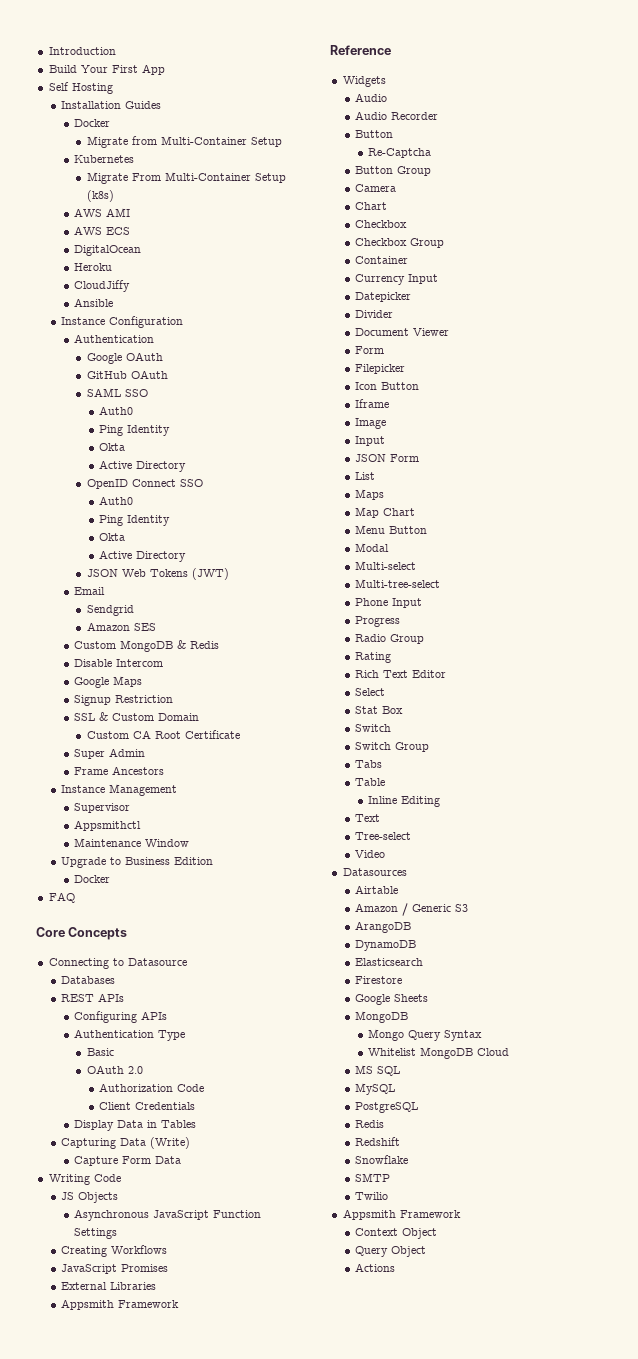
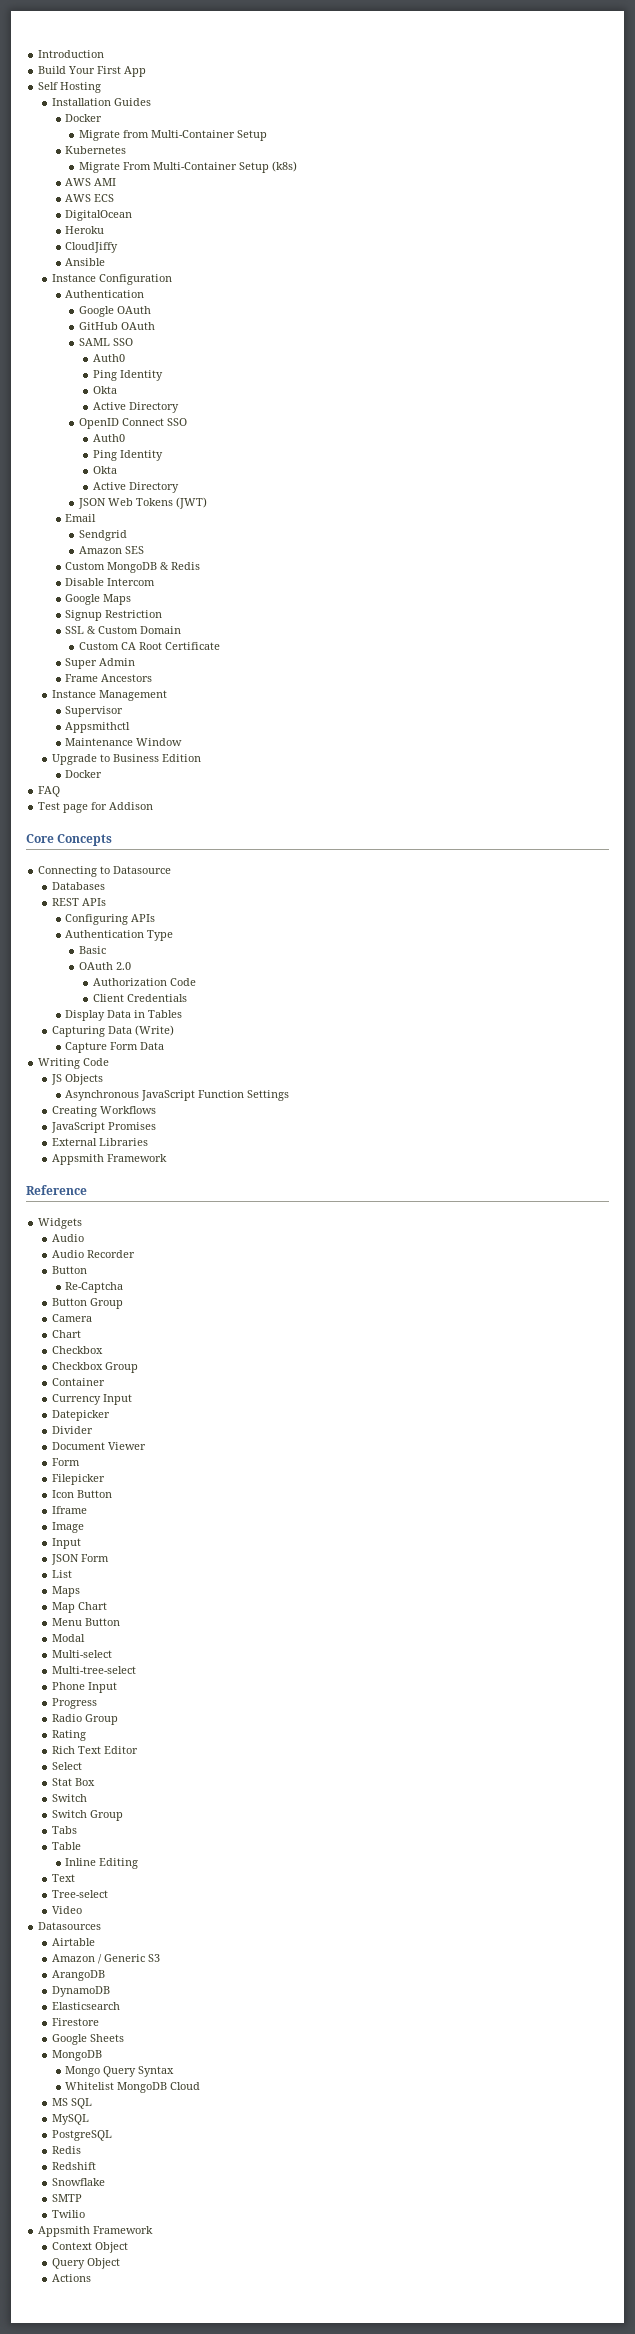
+ Test page for Addison

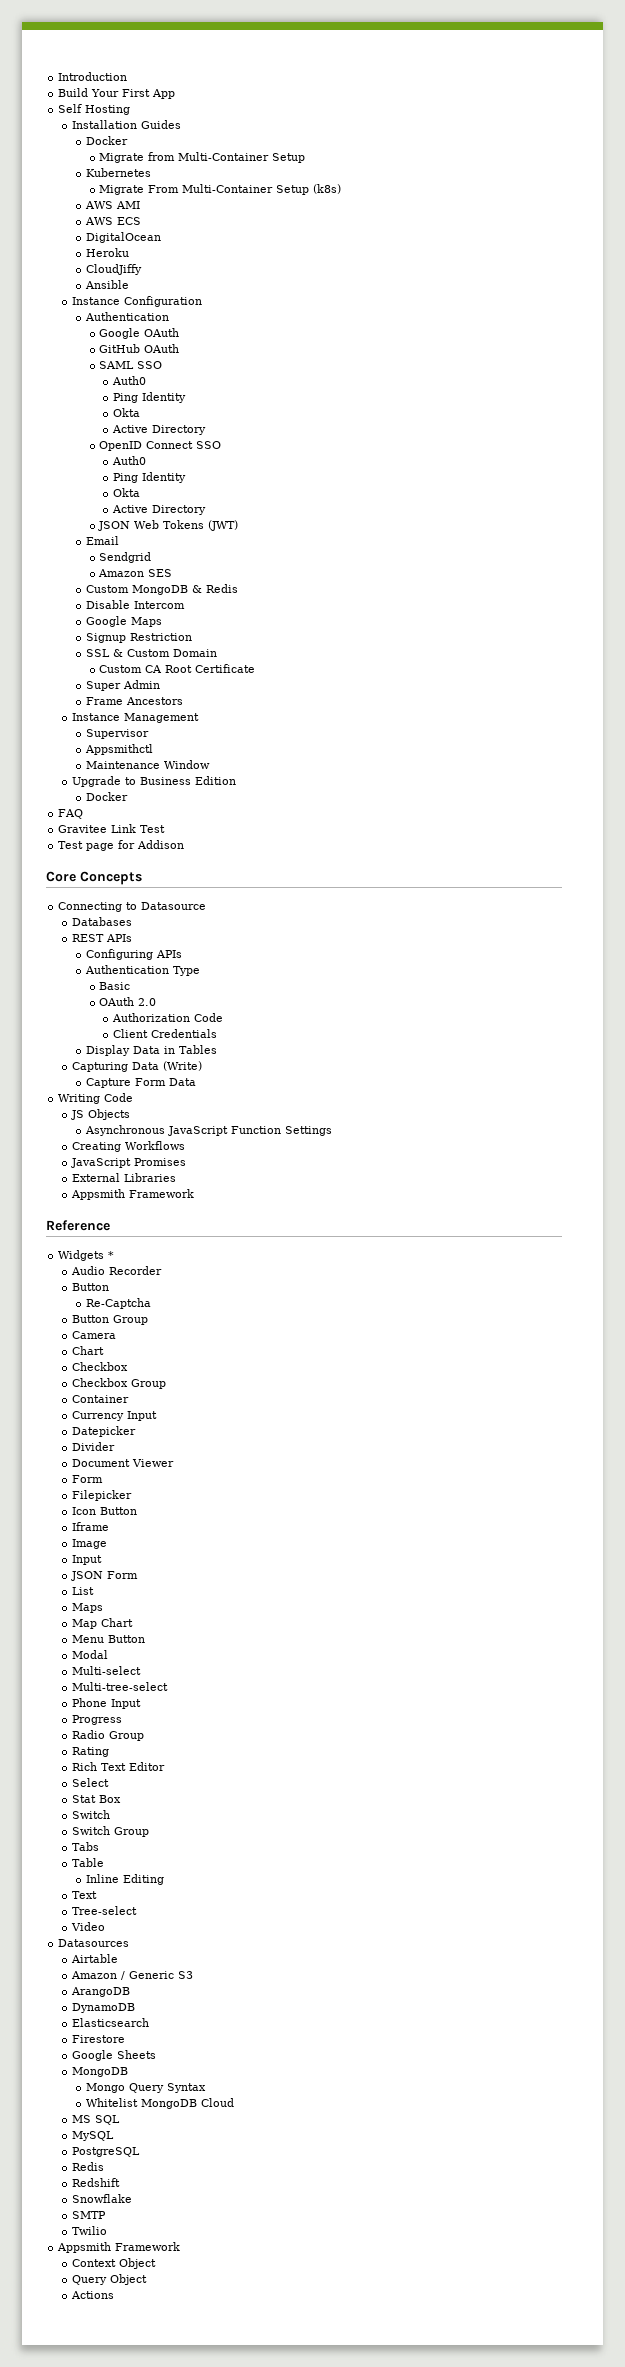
+ Gravitee Link Test
- Widgets
- Audio
+ Widgets *

